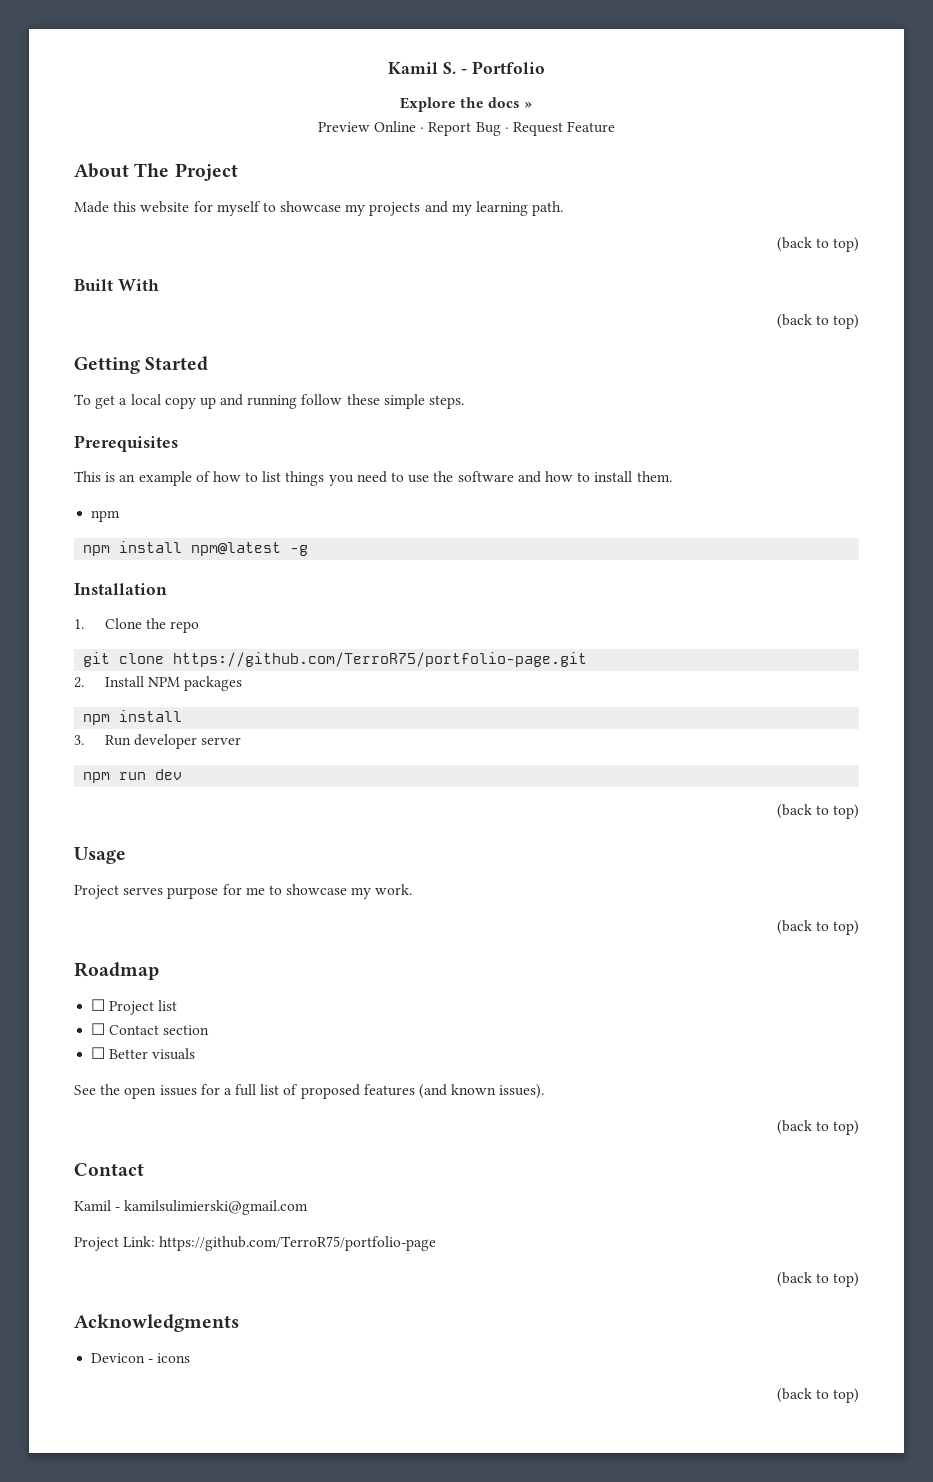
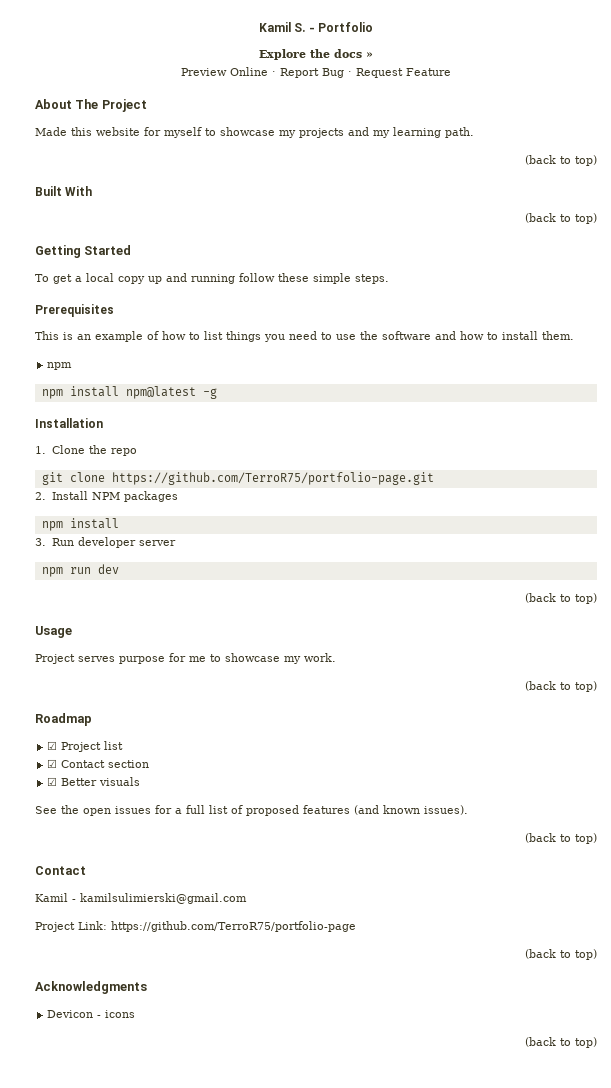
- ☐ Project list
+ ☑ Project list
- ☐ Contact section
+ ☑ Contact section
- ☐ Better visuals
+ ☑ Better visuals

